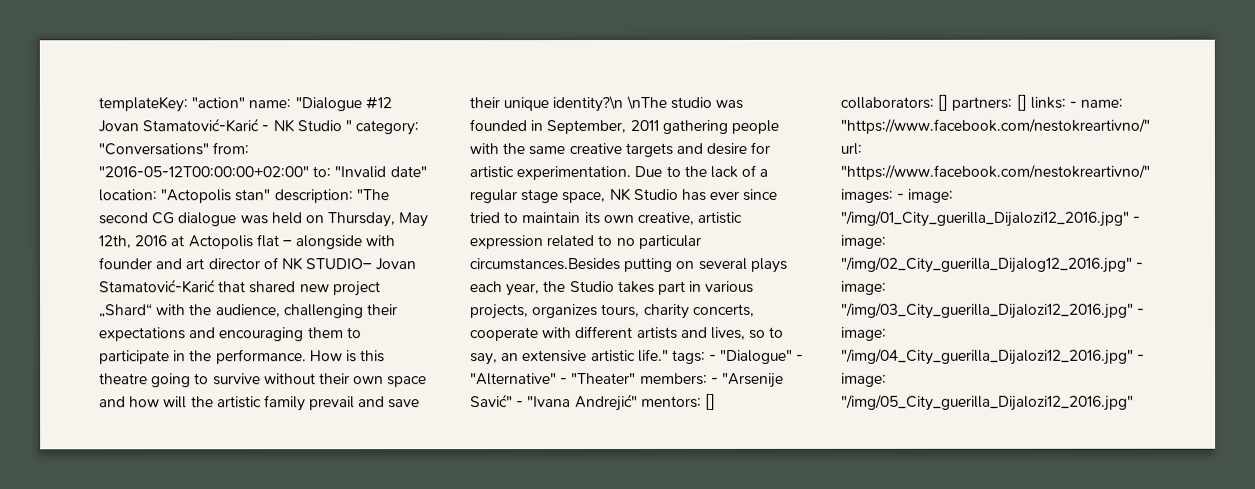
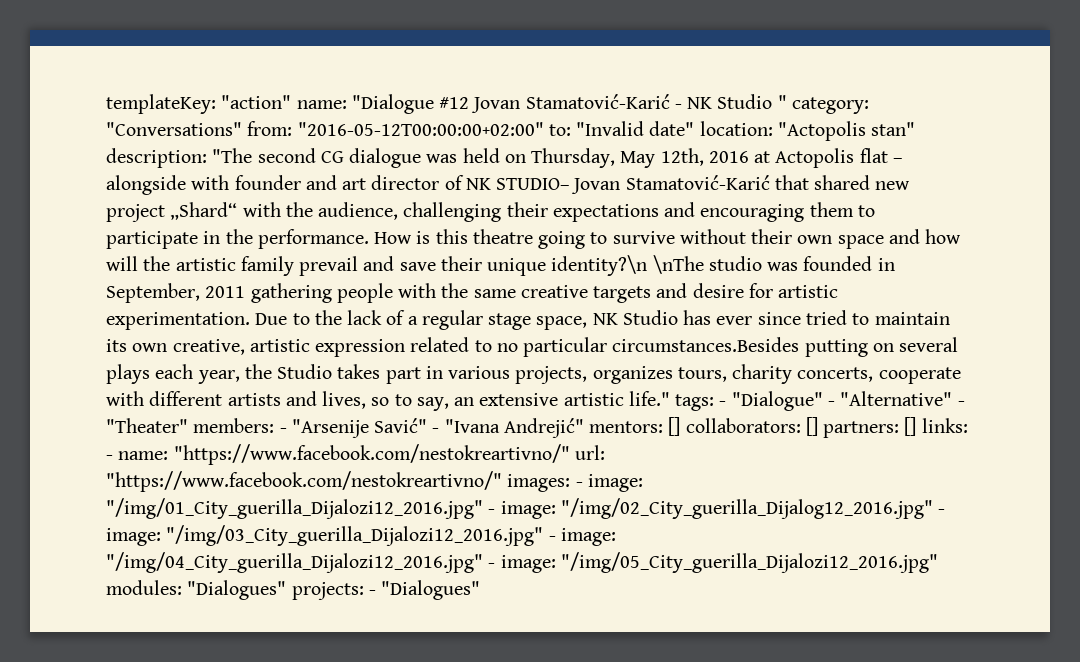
- "/img/05_City_guerilla_Dijalozi12_2016.jpg"
+ "/img/05_City_guerilla_Dijalozi12_2016.jpg" modules: "Dialogues" projects: - "Dialogues"

